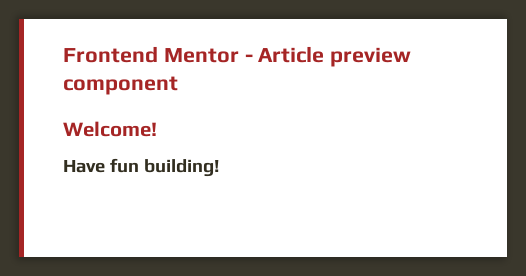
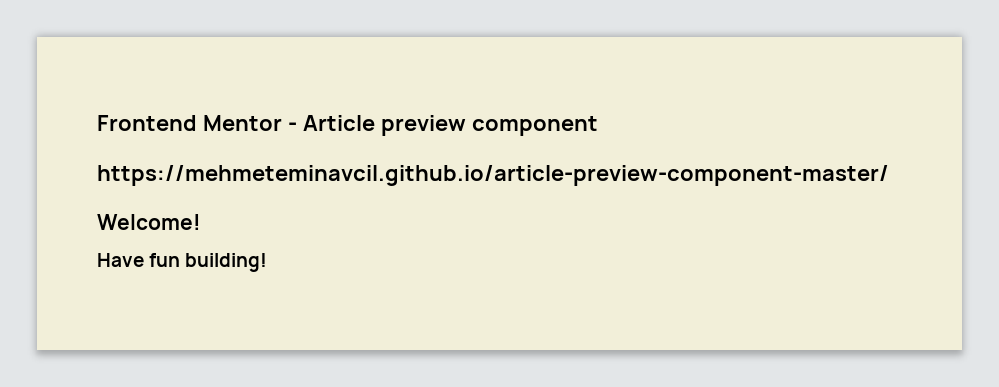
+ https://mehmeteminavcil.github.io/article-preview-component-master/

